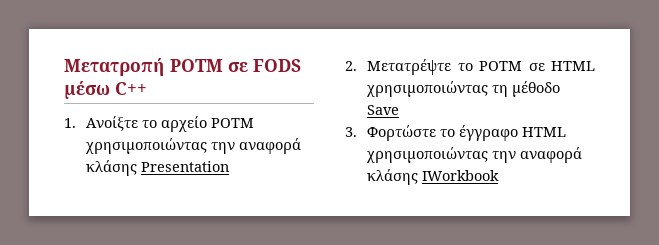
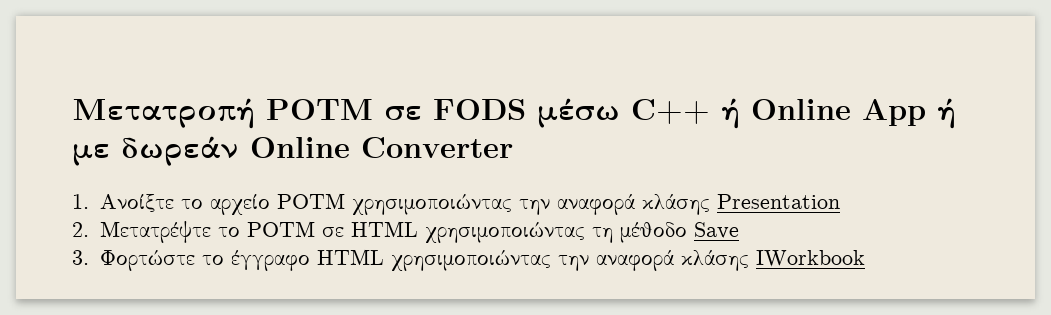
- Μετατροπή POTM σε FODS μέσω C++
+ Μετατροπή POTM σε FODS μέσω C++ ή Online App ή με δωρεάν Online Converter

